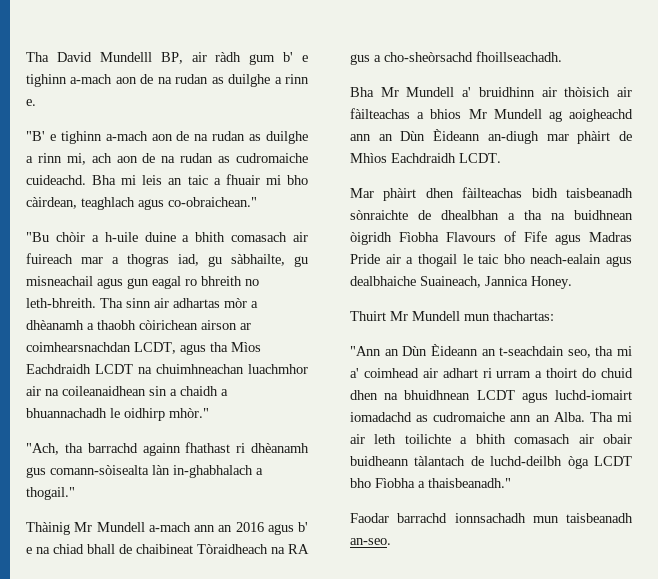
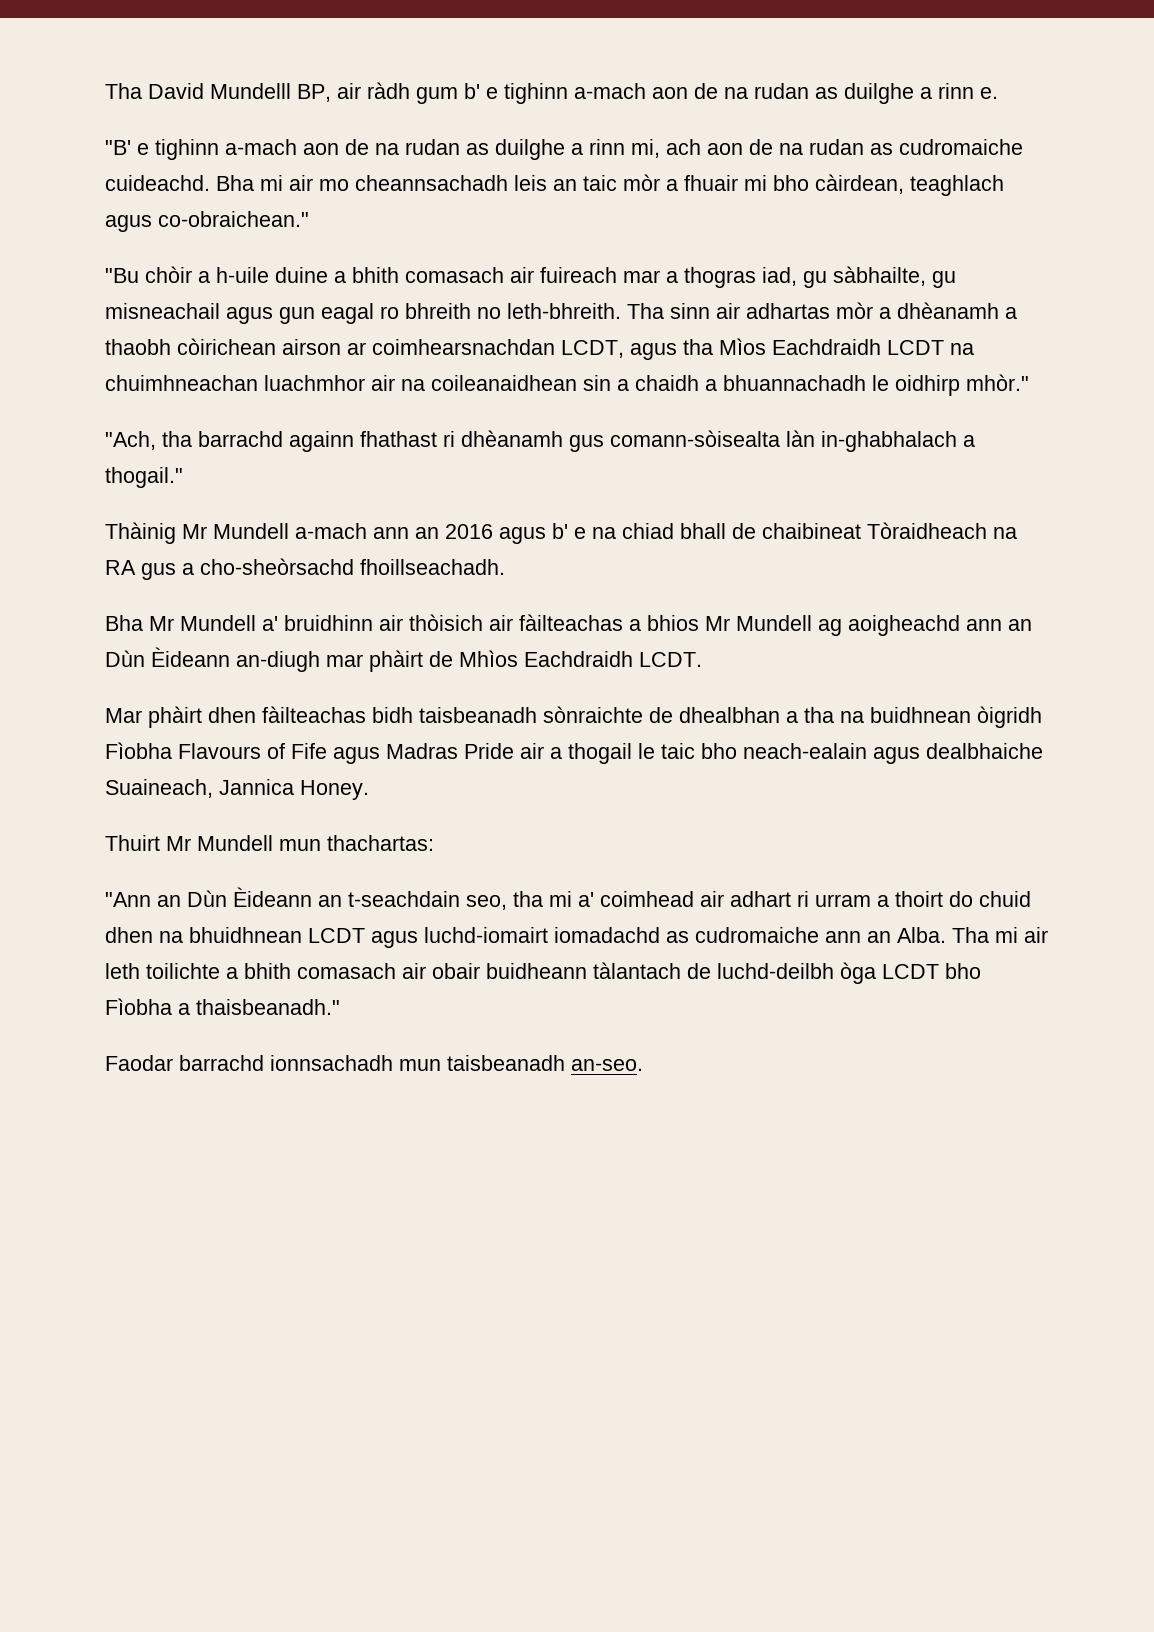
- Bha mi leis an taic a fhuair mi bho càirdean, teaghlach agus co-obraichean."
+ Bha mi air mo cheannsachadh leis an taic mòr a fhuair mi bho càirdean, teaghlach agus co-obraichean."

